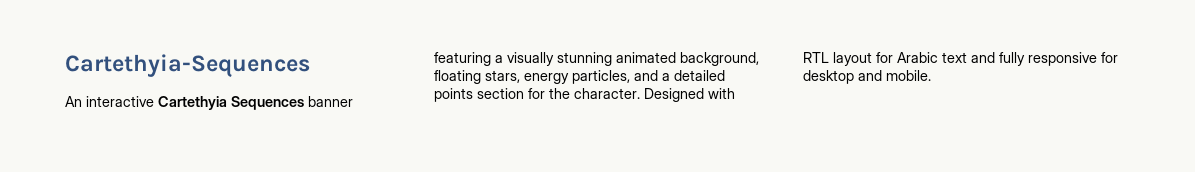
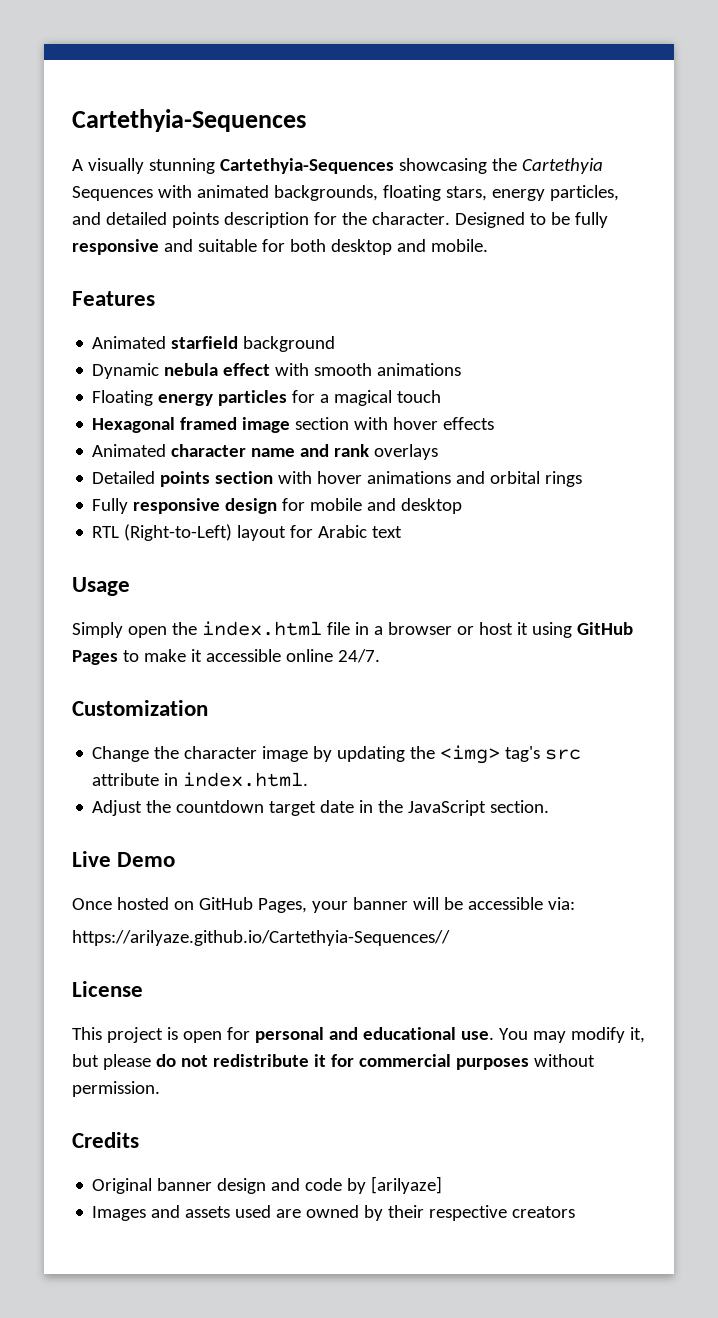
- An interactive Cartethyia Sequences banner featuring a visually stunning animated background, floating stars, energy particles, and a detailed points section for the character.
+ A visually stunning Cartethyia-Sequences showcasing the Cartethyia Sequences with animated backgrounds, floating stars, energy particles, and detailed points description for the character.
- Designed with RTL layout for Arabic text and fully responsive for desktop and mobile.
+ Designed to be fully responsive and suitable for both desktop and mobile.
+ Features
+ Animated starfield background
+ Dynamic nebula effect with smooth animations
+ Floating energy particles for a magical touch
+ Hexagonal framed image section with hover effects
+ Animated character name and rank overlays
+ Detailed points section with hover animations and orbital rings
+ Fully responsive design for mobile and desktop
+ RTL (Right-to-Left) layout for Arabic text
+ Usage
+ Simply open the index.html file in a browser or host it using GitHub Pages to make it accessible online 24/7.
+ Customization
+ Change the character image by updating the <img> tag's src attribute in index.html.
+ Adjust the countdown target date in the JavaScript section.
+ Live Demo
+ Once hosted on GitHub Pages, your banner will be accessible via:
+ https://arilyaze.github.io/Cartethyia-Sequences//
+ License
+ This project is open for personal and educational use. You may modify it, but please do not redistribute it for commercial purposes without permission.
+ Credits
+ Original banner design and code by [arilyaze]
+ Images and assets used are owned by their respective creators

